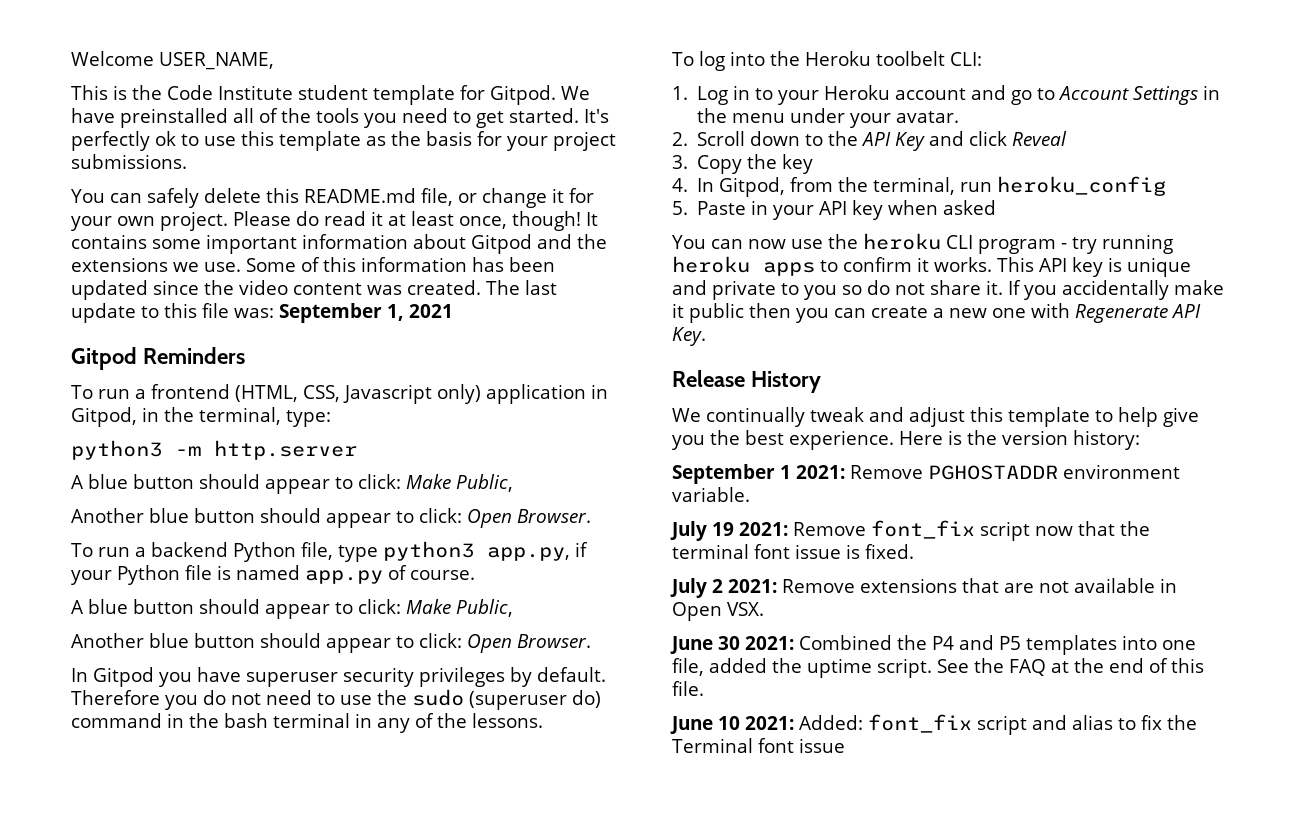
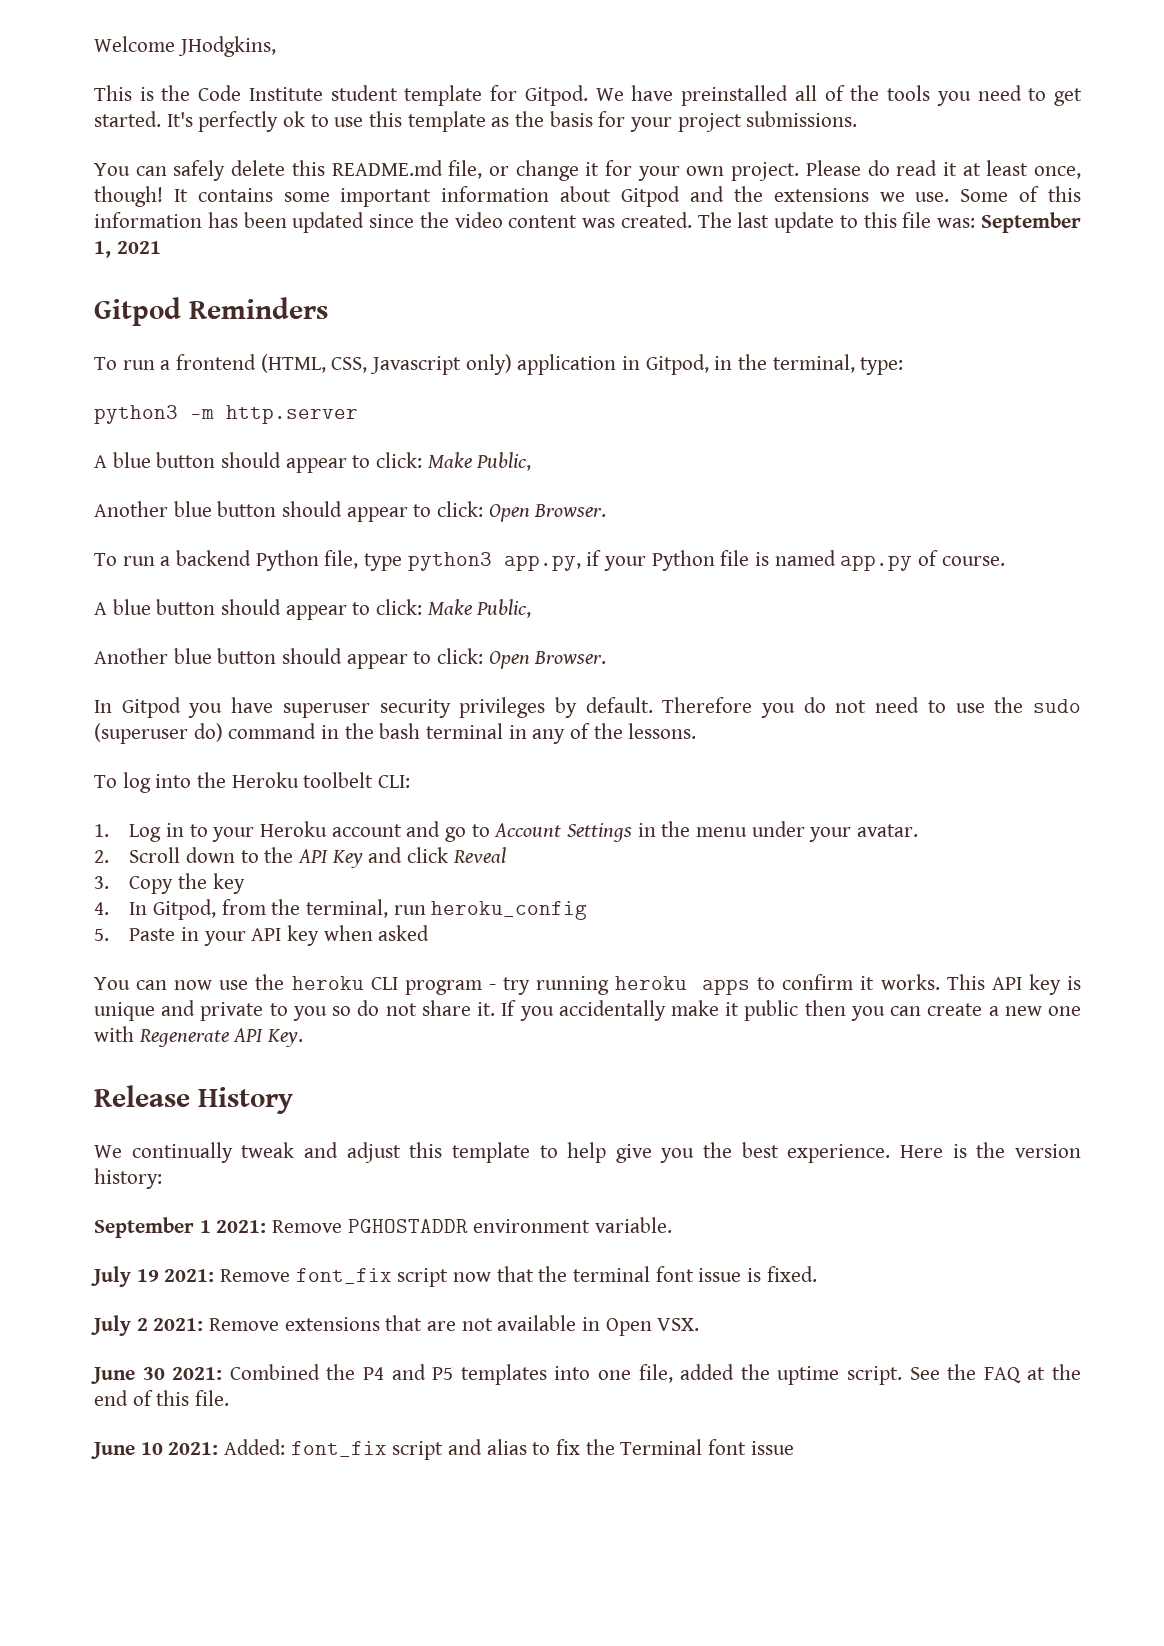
- Welcome USER_NAME,
+ Welcome JHodgkins,

